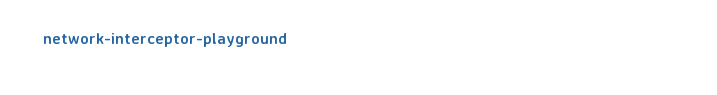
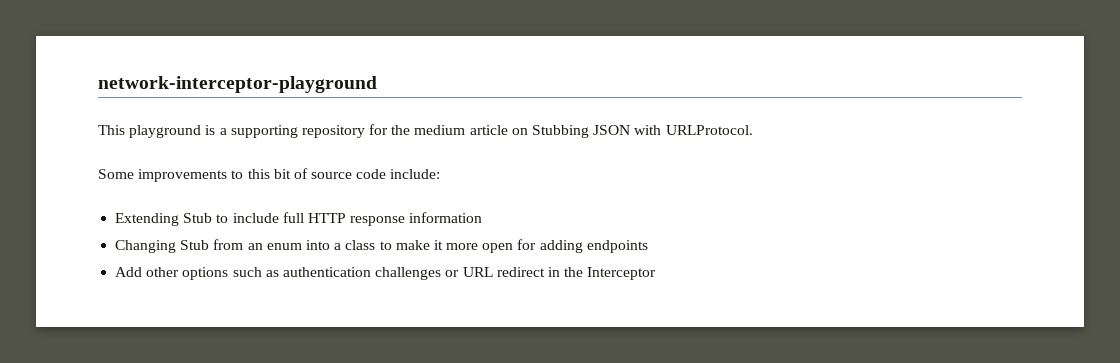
+ This playground is a supporting repository for the medium article on Stubbing JSON with URLProtocol.
+ Some improvements to this bit of source code include:
+ Extending Stub to include full HTTP response information
+ Changing Stub from an enum into a class to make it more open for adding endpoints
+ Add other options such as authentication challenges or URL redirect in the Interceptor

